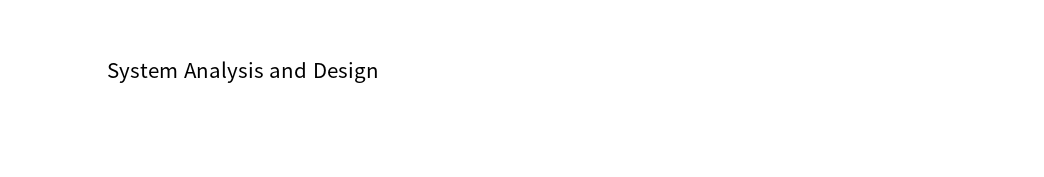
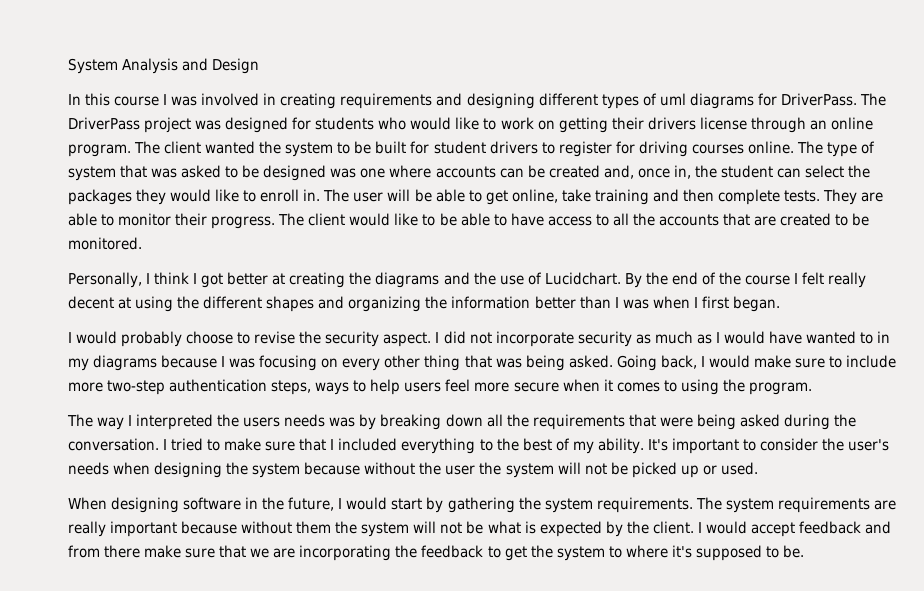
+ In this course I was involved in creating requirements and designing different types of uml diagrams for DriverPass. The DriverPass project was designed for students who would like to work on getting their drivers license through an online program. The client wanted the system to be built for student drivers to register for driving courses online. The type of system that was asked to be designed was one where accounts can be created and, once in, the student can select the packages they would like to enroll in. The user will be able to get online, take training and then complete tests. They are able to monitor their progress. The client would like to be able to have access to all the accounts that are created to be monitored.
+ Personally, I think I got better at creating the diagrams and the use of Lucidchart. By the end of the course I felt really decent at using the different shapes and organizing the information better than I was when I first began.
+ I would probably choose to revise the security aspect. I did not incorporate security as much as I would have wanted to in my diagrams because I was focusing on every other thing that was being asked. Going back, I would make sure to include more two-step authentication steps, ways to help users feel more secure when it comes to using the program.
+ The way I interpreted the users needs was by breaking down all the requirements that were being asked during the conversation. I tried to make sure that I included everything to the best of my ability. It's important to consider the user's needs when designing the system because without the user the system will not be picked up or used.
+ When designing software in the future, I would start by gathering the system requirements. The system requirements are really important because without them the system will not be what is expected by the client. I would accept feedback and from there make sure that we are incorporating the feedback to get the system to where it's supposed to be.

